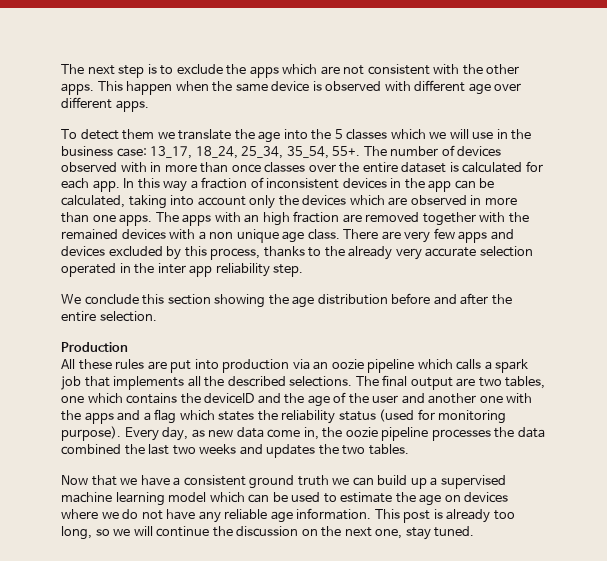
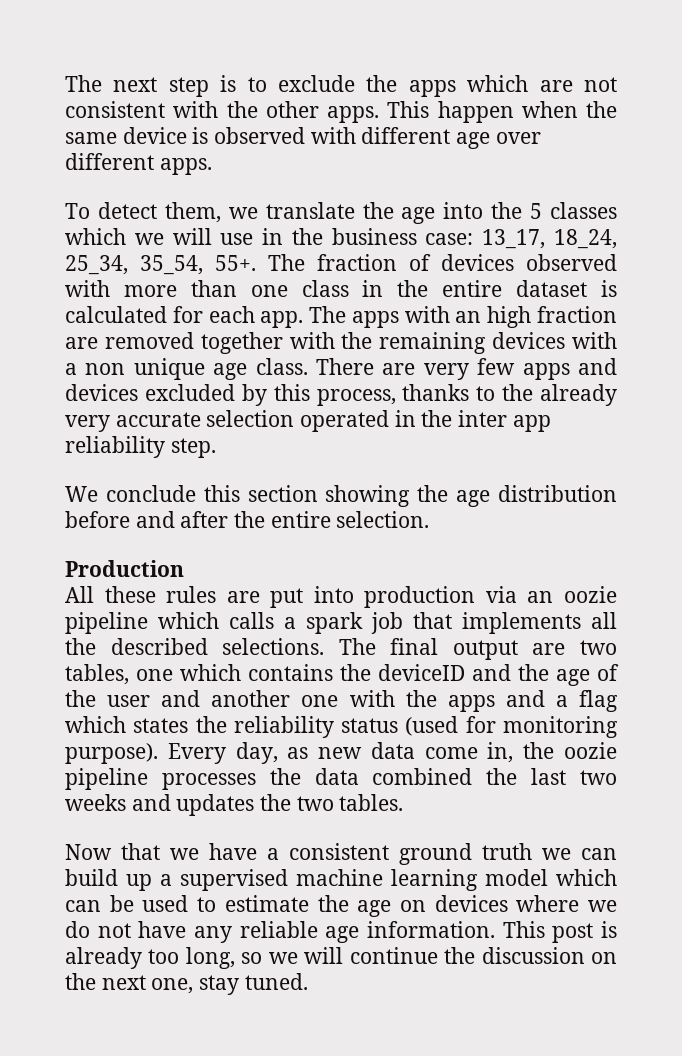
- To detect them we translate the age into the 5 classes which we will use in the business case: 13_17, 18_24, 25_34, 35_54, 55+.
+ To detect them, we translate the age into the 5 classes which we will use in the business case: 13_17, 18_24, 25_34, 35_54, 55+.
- The number of devices observed with in more than once classes over the entire dataset is calculated for each app.
+ The fraction of devices observed with more than one class in the entire dataset is calculated for each app.
- In this way a fraction of inconsistent devices in the app can be calculated, taking into account only the devices which are observed in more than one apps.
- The apps with an high fraction are removed together with the remained devices with a non unique age class.
+ The apps with an high fraction are removed together with the remaining devices with a non unique age class.

